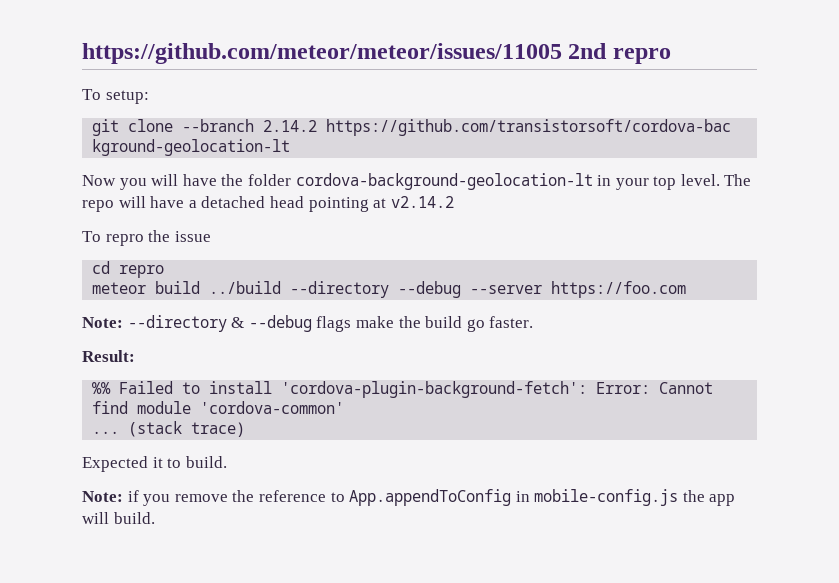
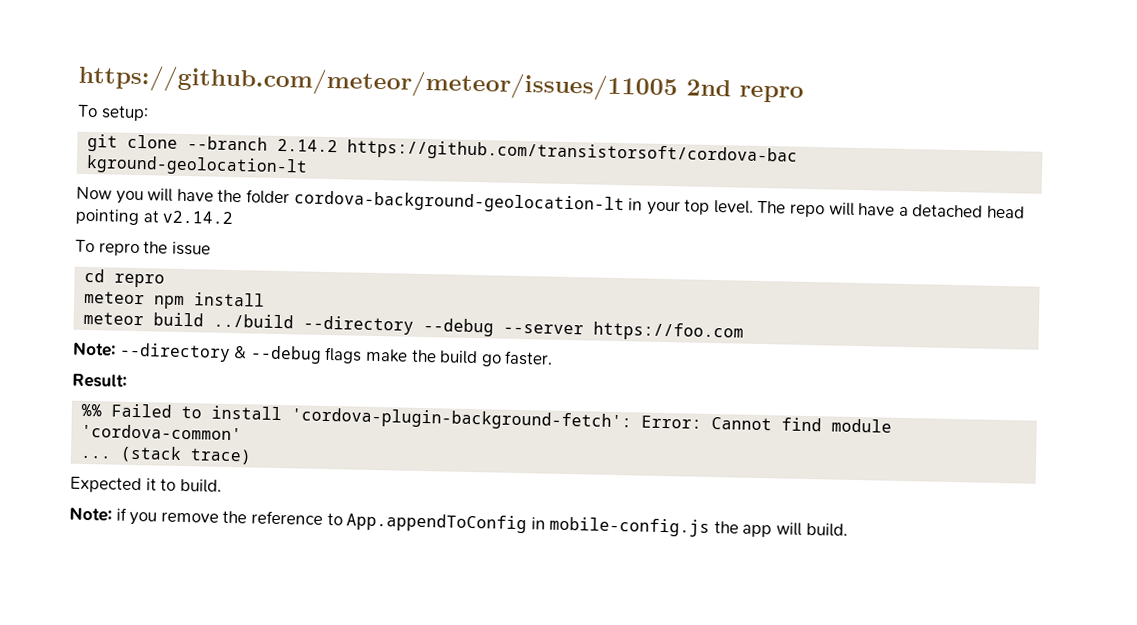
+ meteor npm install

